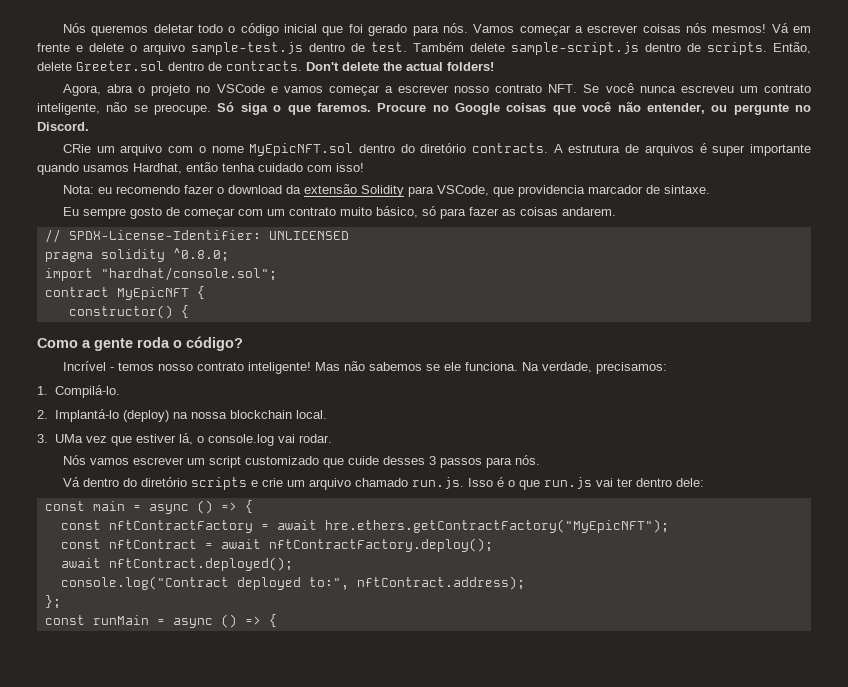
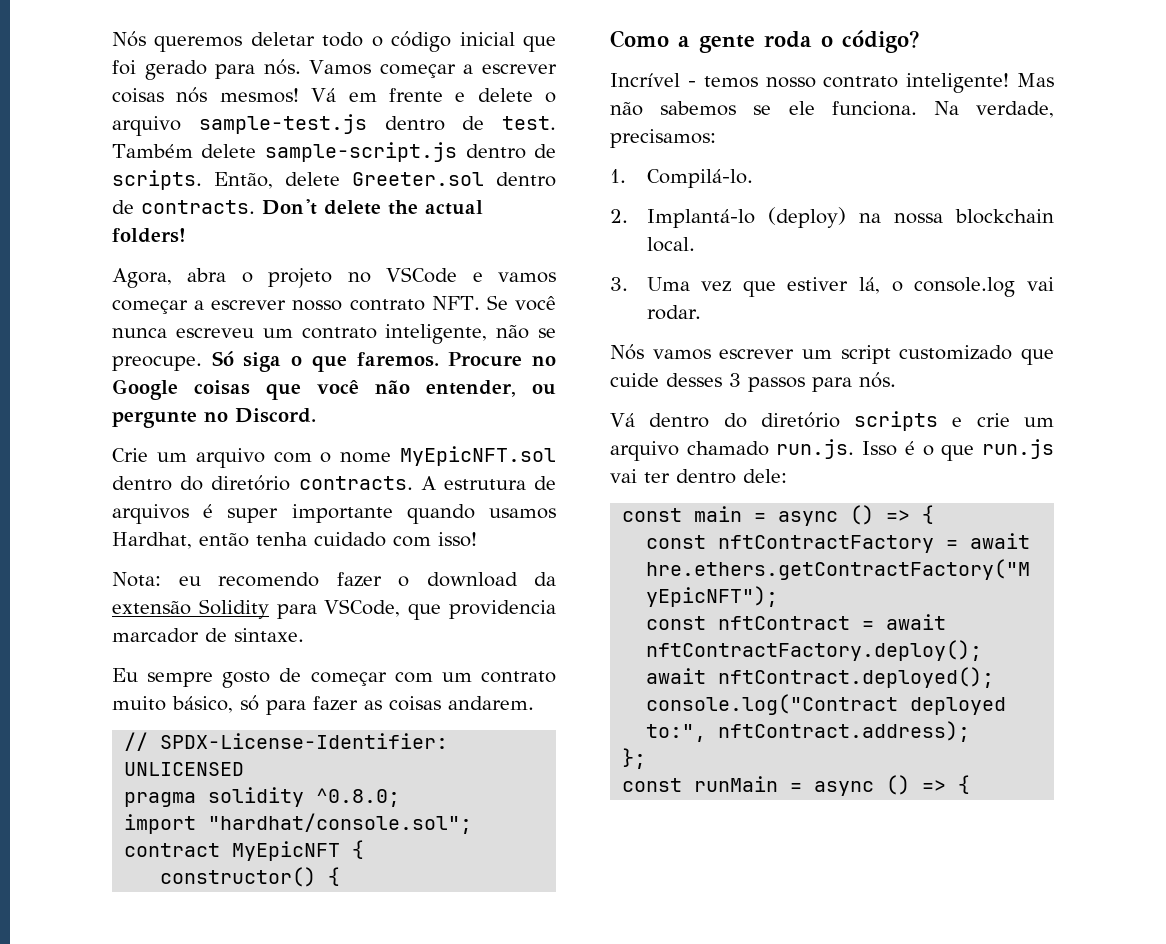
- CRie um arquivo com o nome MyEpicNFT.sol dentro do diretório contracts.
+ Crie um arquivo com o nome MyEpicNFT.sol dentro do diretório contracts.
- 3. UMa vez que estiver lá, o console.log vai rodar.
+ 3. Uma vez que estiver lá, o console.log vai rodar.

